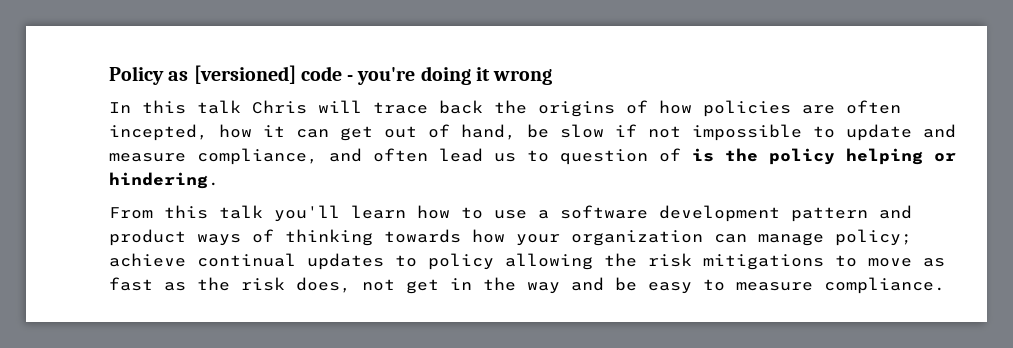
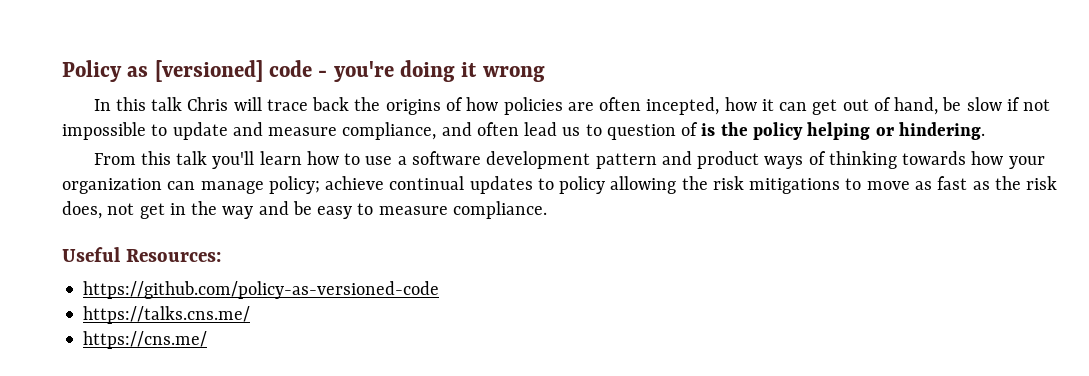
+ Useful Resources:
+ https://github.com/policy-as-versioned-code
+ https://talks.cns.me/
+ https://cns.me/

